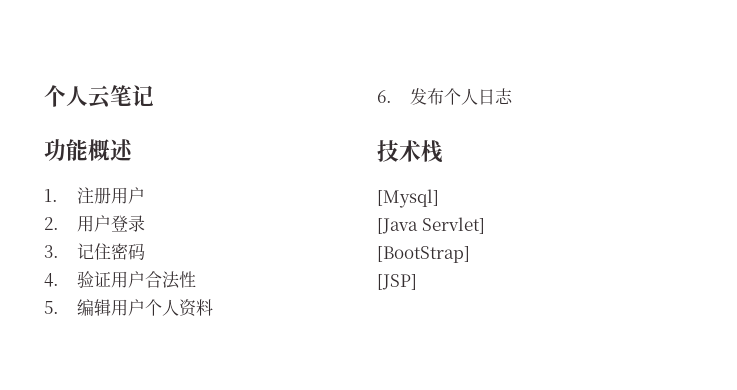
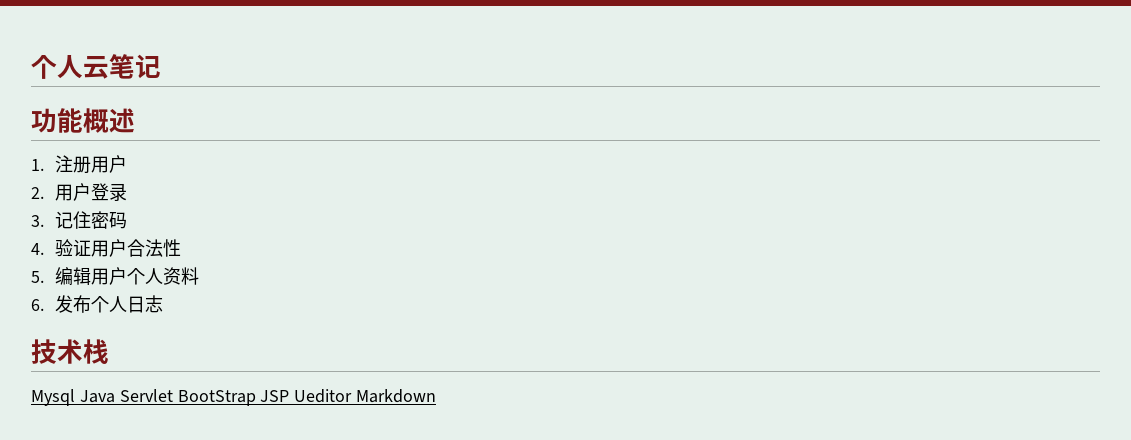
- [Mysql]
- [Java Servlet]
- [BootStrap]
- [JSP]
+ Mysql Java Servlet BootStrap JSP Ueditor Markdown

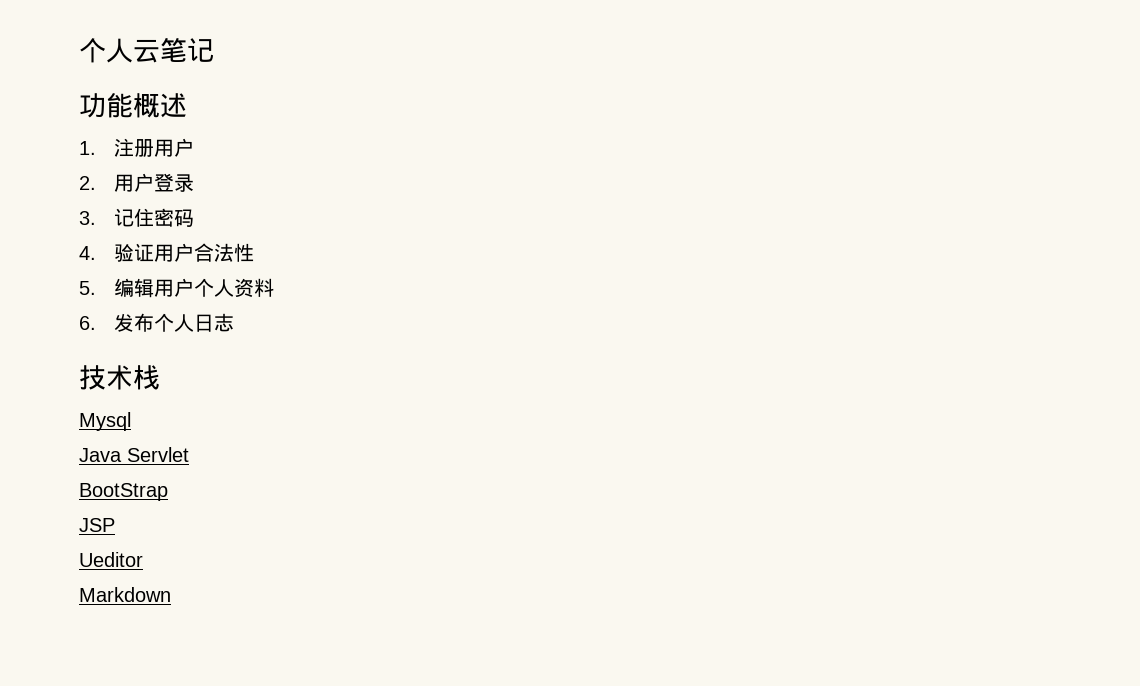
- Mysql Java Servlet BootStrap JSP Ueditor Markdown
+ Mysql
+ Java Servlet
+ BootStrap
+ JSP
+ Ueditor
+ Markdown

